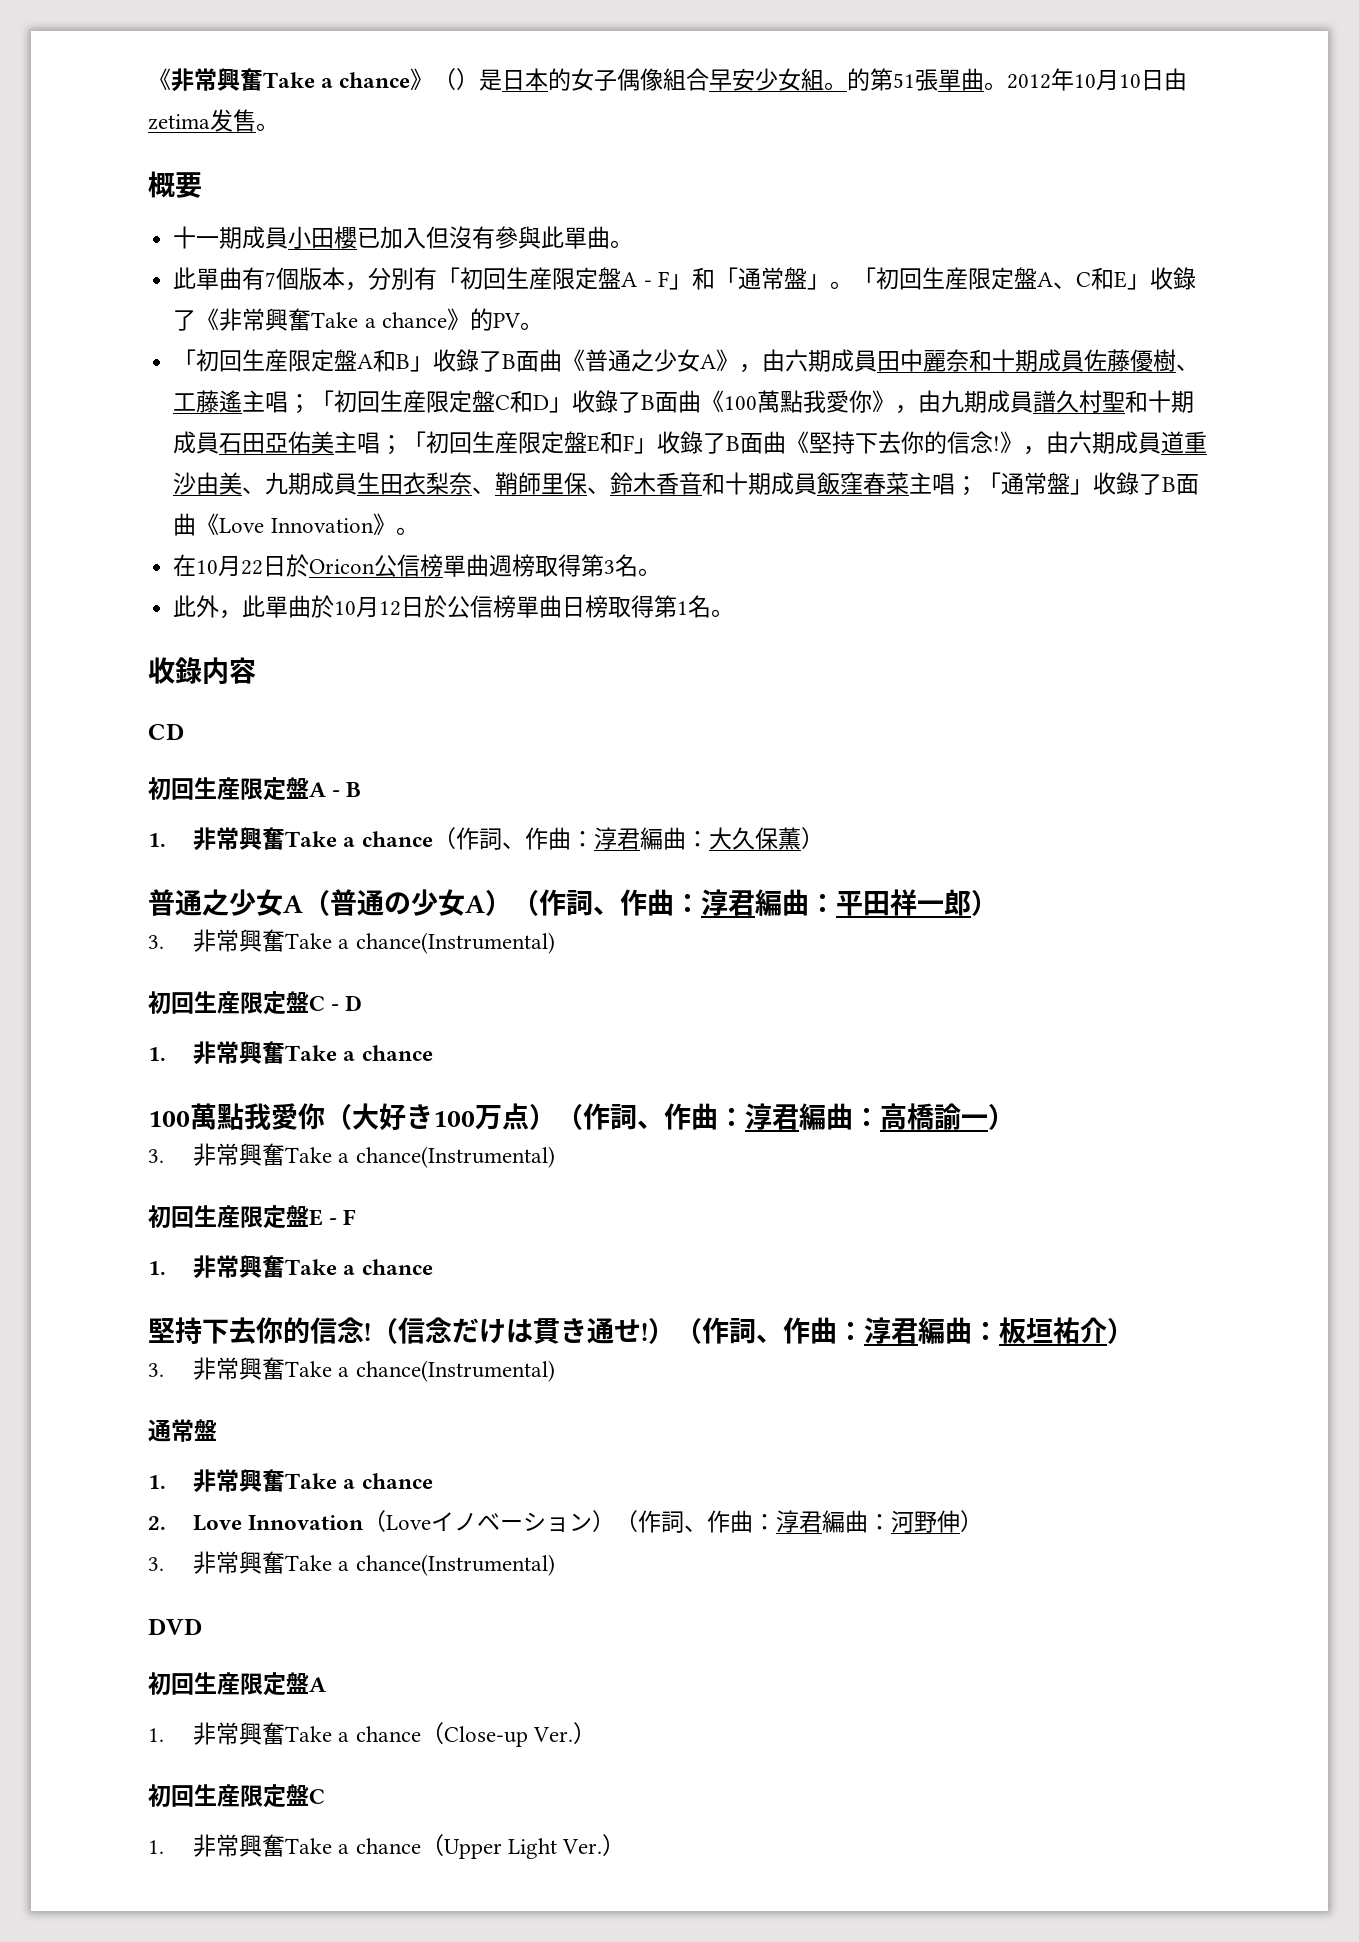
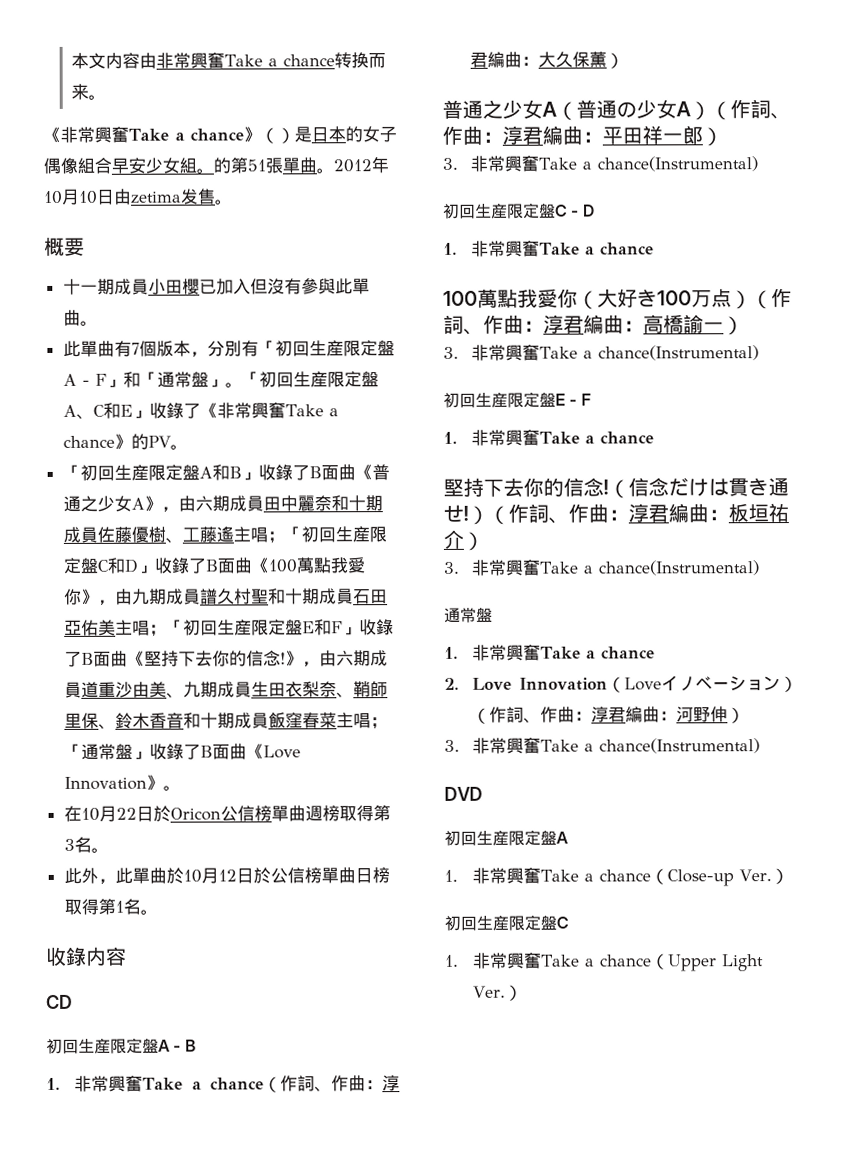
+ 本文内容由非常興奮Take a chance转换而来。

